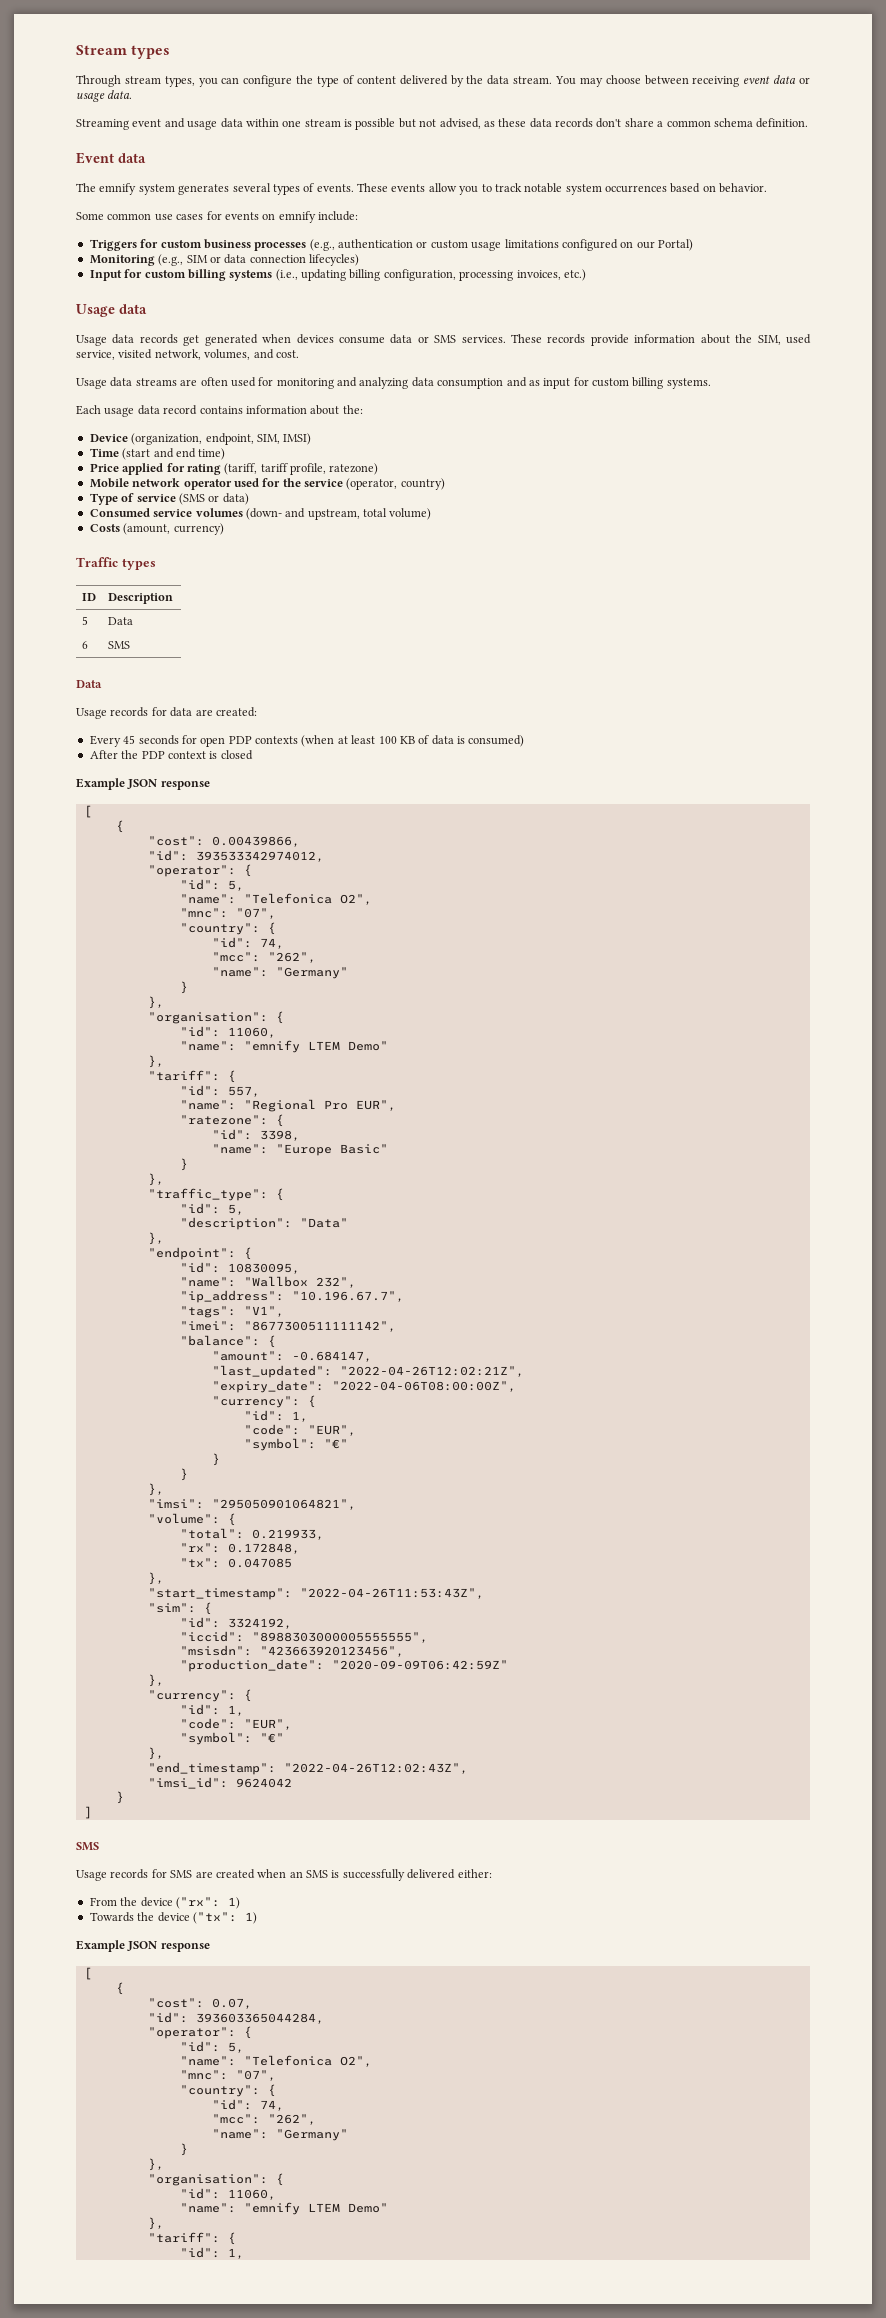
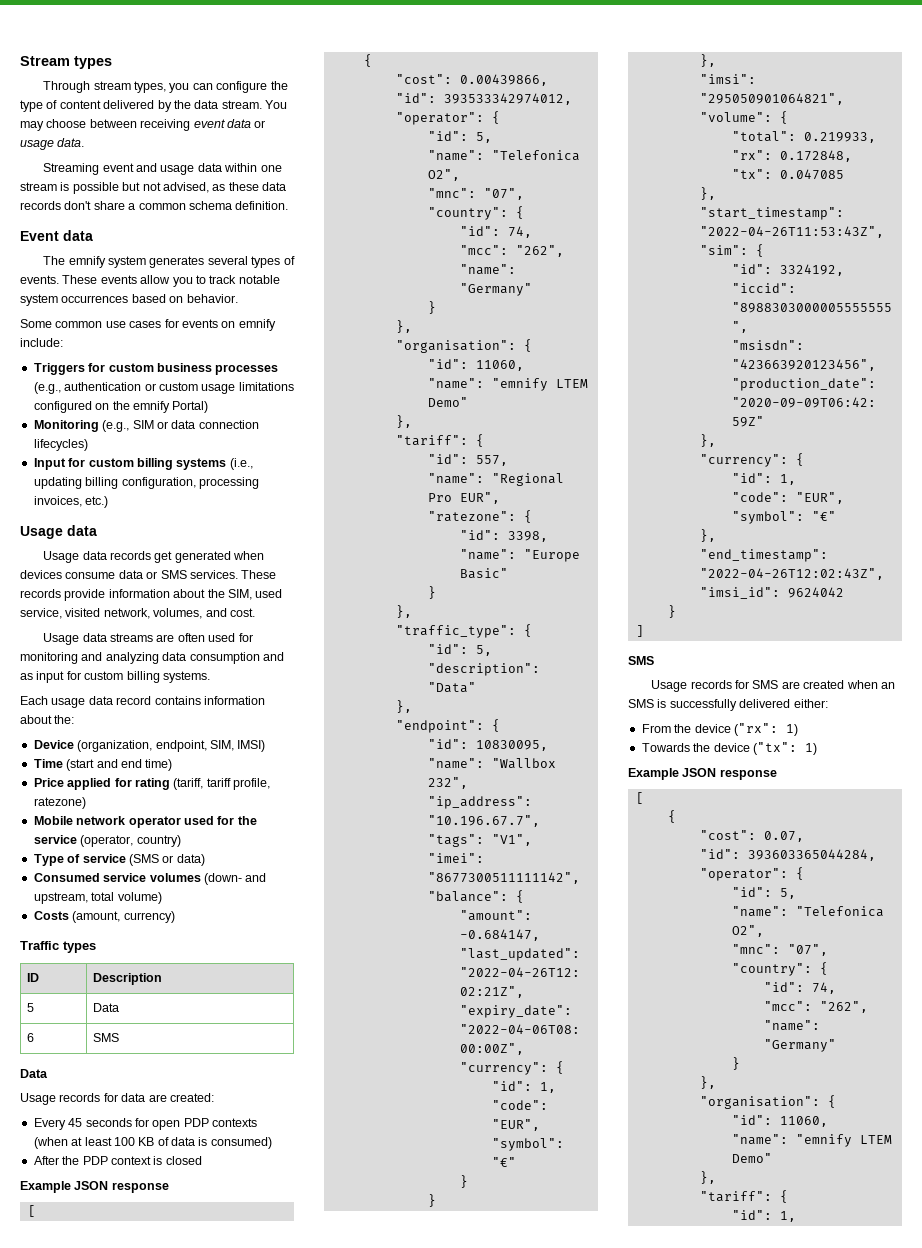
- Triggers for custom business processes (e.g., authentication or custom usage limitations configured on our Portal)
+ Triggers for custom business processes (e.g., authentication or custom usage limitations configured on the emnify Portal)

